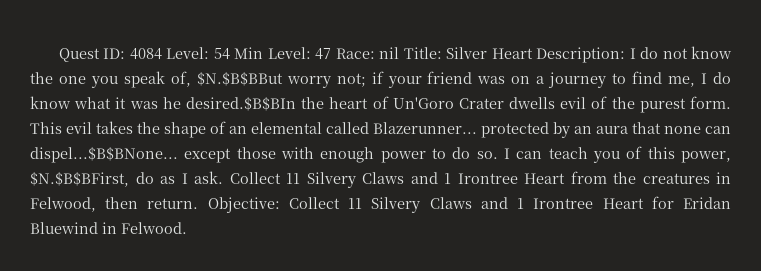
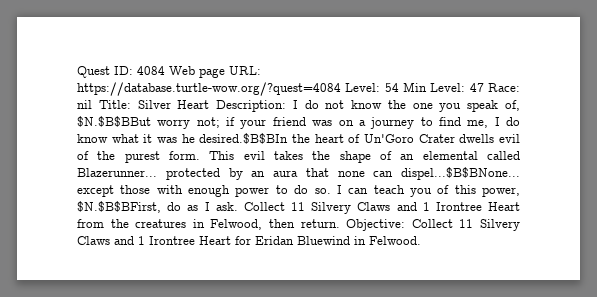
- Quest ID: 4084 Level: 54 Min Level: 47 Race: nil Title: Silver Heart Description: I do not know the one you speak of, $N.$B$BBut worry not; if your friend was on a journey to find me, I do know what it was he desired.$B$BIn the heart of Un'Goro Crater dwells evil of the purest form.
+ Quest ID: 4084 Web page URL: https://database.turtle-wow.org/?quest=4084 Level: 54 Min Level: 47 Race: nil Title: Silver Heart Description: I do not know the one you speak of, $N.$B$BBut worry not; if your friend was on a journey to find me, I do know what it was he desired.$B$BIn the heart of Un'Goro Crater dwells evil of the purest form.

